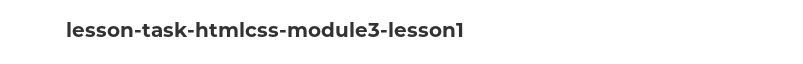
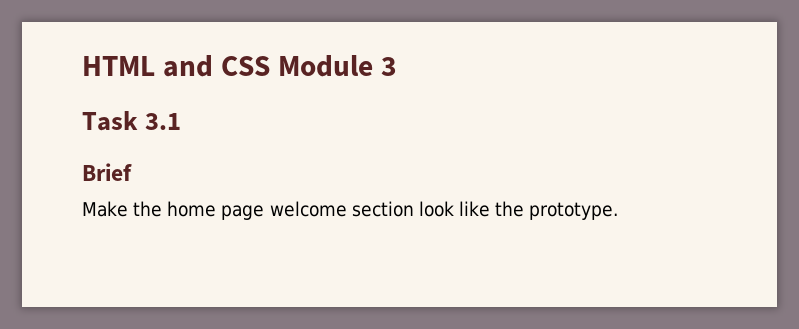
- lesson-task-htmlcss-module3-lesson1
+ HTML and CSS Module 3
+ Task 3.1
+ Brief
+ Make the home page welcome section look like the prototype.

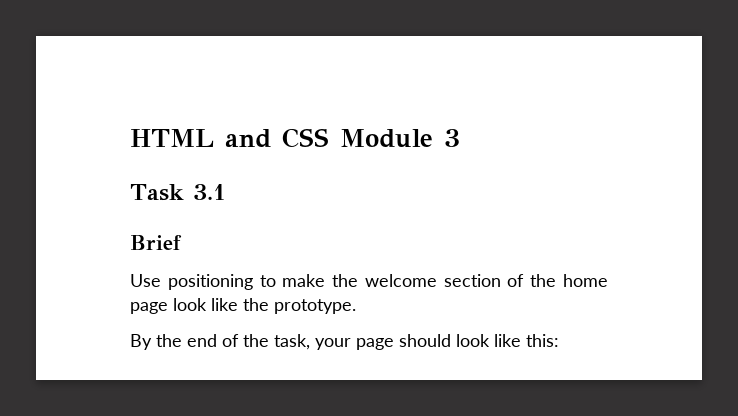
- Make the home page welcome section look like the prototype.
+ Use positioning to make the welcome section of the home page look like the prototype.
+ By the end of the task, your page should look like this:

